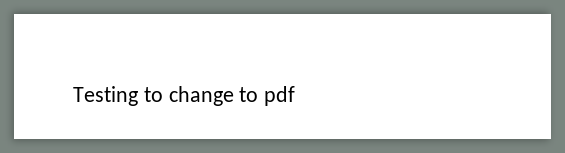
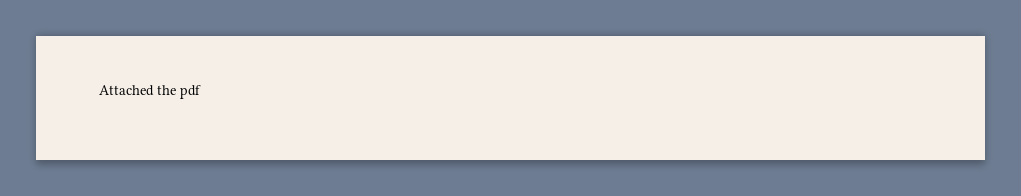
- Testing to change to pdf
+ Attached the pdf

